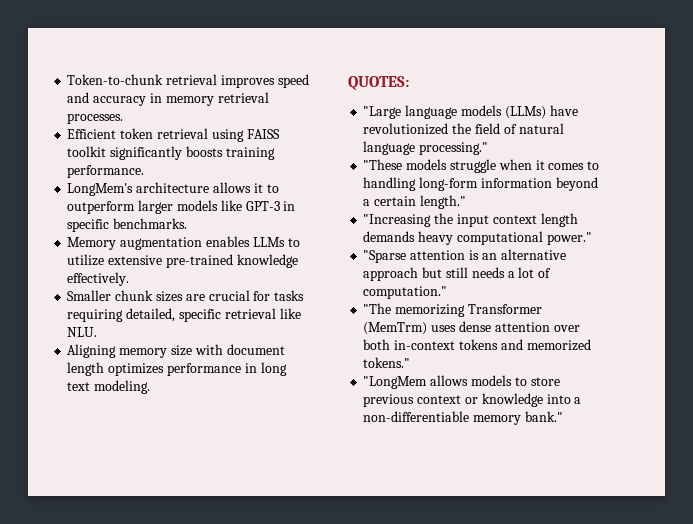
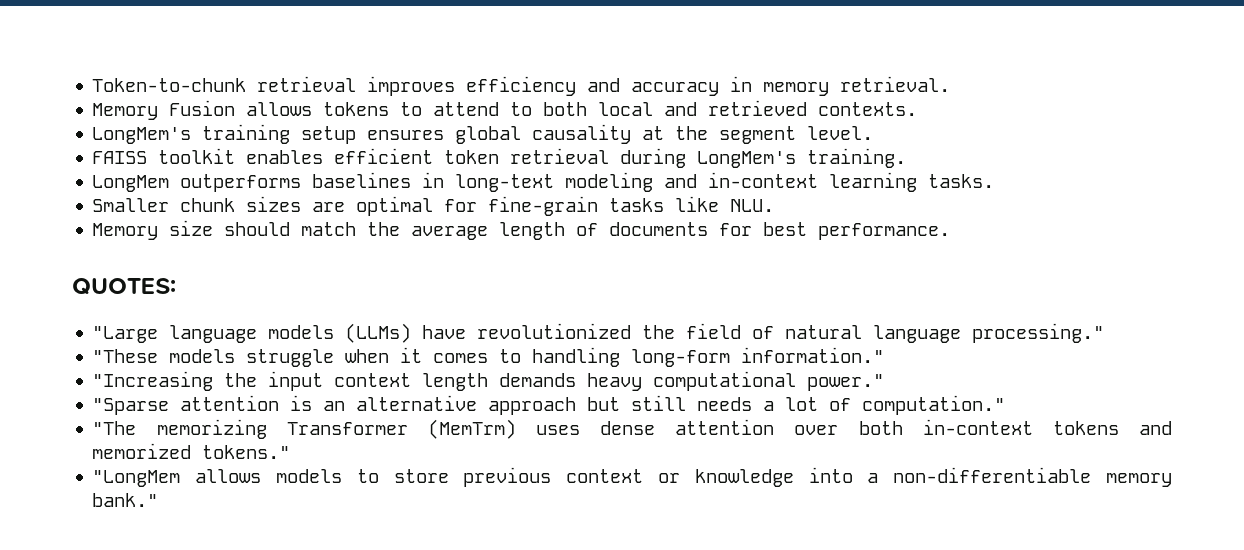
- Token-to-chunk retrieval improves speed and accuracy in memory retrieval processes.
- Efficient token retrieval using FAISS toolkit significantly boosts training performance.
- LongMem's architecture allows it to outperform larger models like GPT-3 in specific benchmarks.
- Memory augmentation enables LLMs to utilize extensive pre-trained knowledge effectively.
- Smaller chunk sizes are crucial for tasks requiring detailed, specific retrieval like NLU.
- Aligning memory size with document length optimizes performance in long text modeling.
+ Token-to-chunk retrieval improves efficiency and accuracy in memory retrieval.
+ Memory Fusion allows tokens to attend to both local and retrieved contexts.
+ LongMem's training setup ensures global causality at the segment level.
+ FAISS toolkit enables efficient token retrieval during LongMem's training.
+ LongMem outperforms baselines in long-text modeling and in-context learning tasks.
+ Smaller chunk sizes are optimal for fine-grain tasks like NLU.
+ Memory size should match the average length of documents for best performance.
- "These models struggle when it comes to handling long-form information beyond a certain length."
+ "These models struggle when it comes to handling long-form information."

